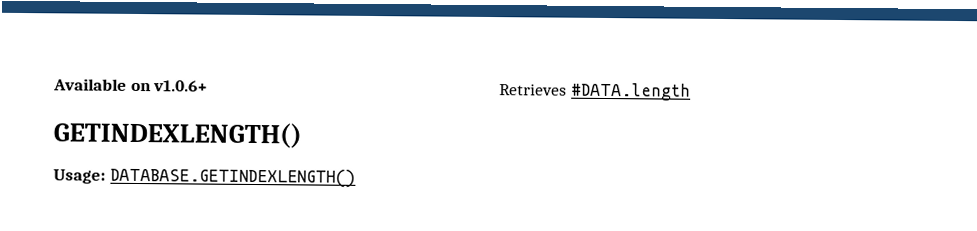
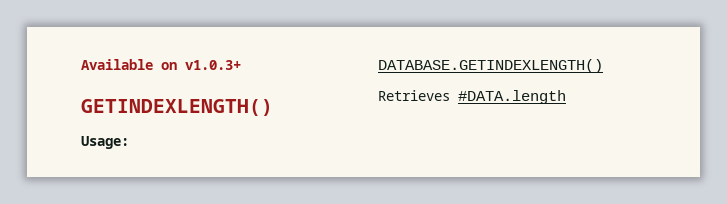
- Available on v1.0.6+
+ Available on v1.0.3+

